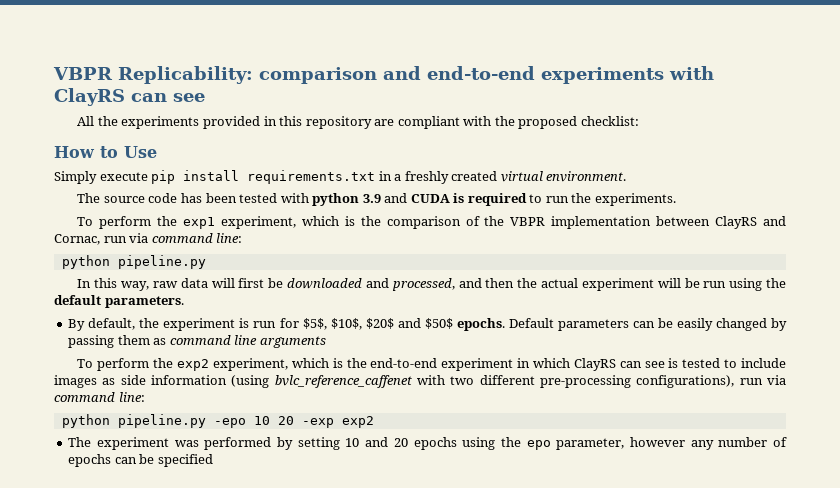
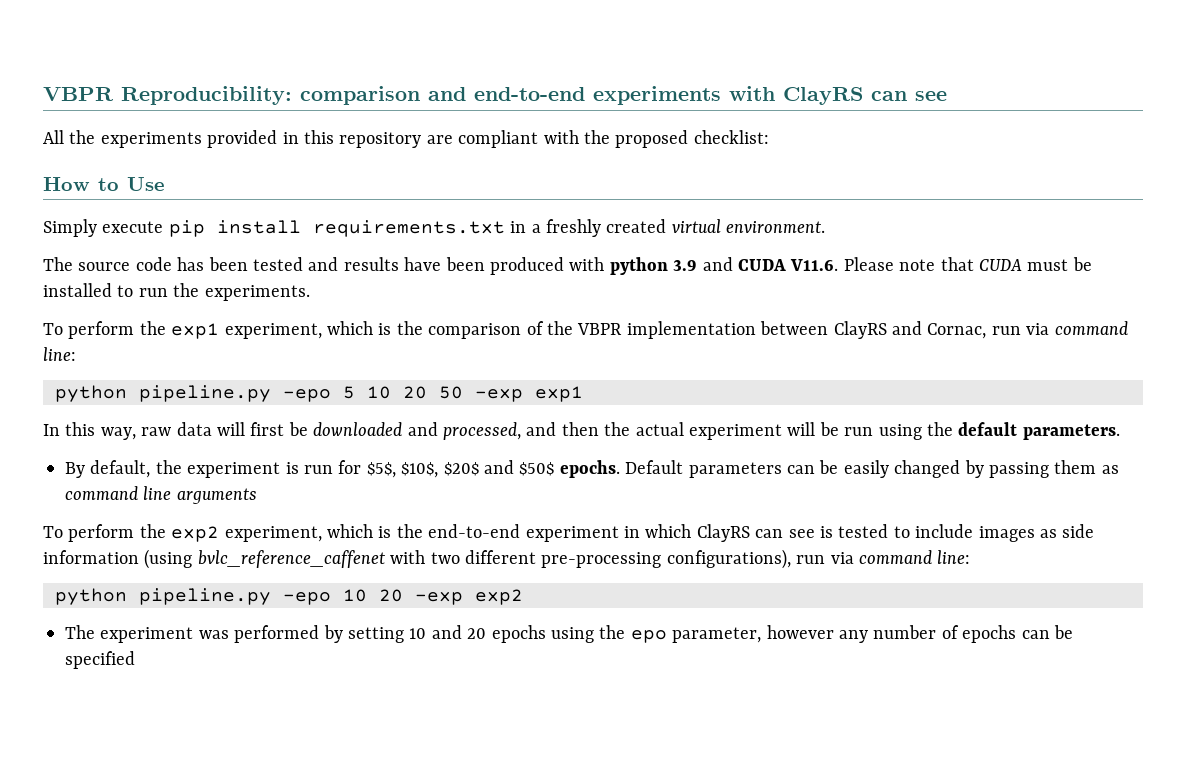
- VBPR Replicability: comparison and end-to-end experiments with ClayRS can see
+ VBPR Reproducibility: comparison and end-to-end experiments with ClayRS can see
- The source code has been tested with python 3.9 and CUDA is required to run the experiments.
+ The source code has been tested and results have been produced with python 3.9 and CUDA V11.6. Please note that CUDA must be installed to run the experiments.
  To perform the exp1 experiment, which is the comparison of the VBPR implementation between ClayRS and Cornac, run via command line:
- python pipeline.py
+ python pipeline.py -epo 5 10 20 50 -exp exp1

